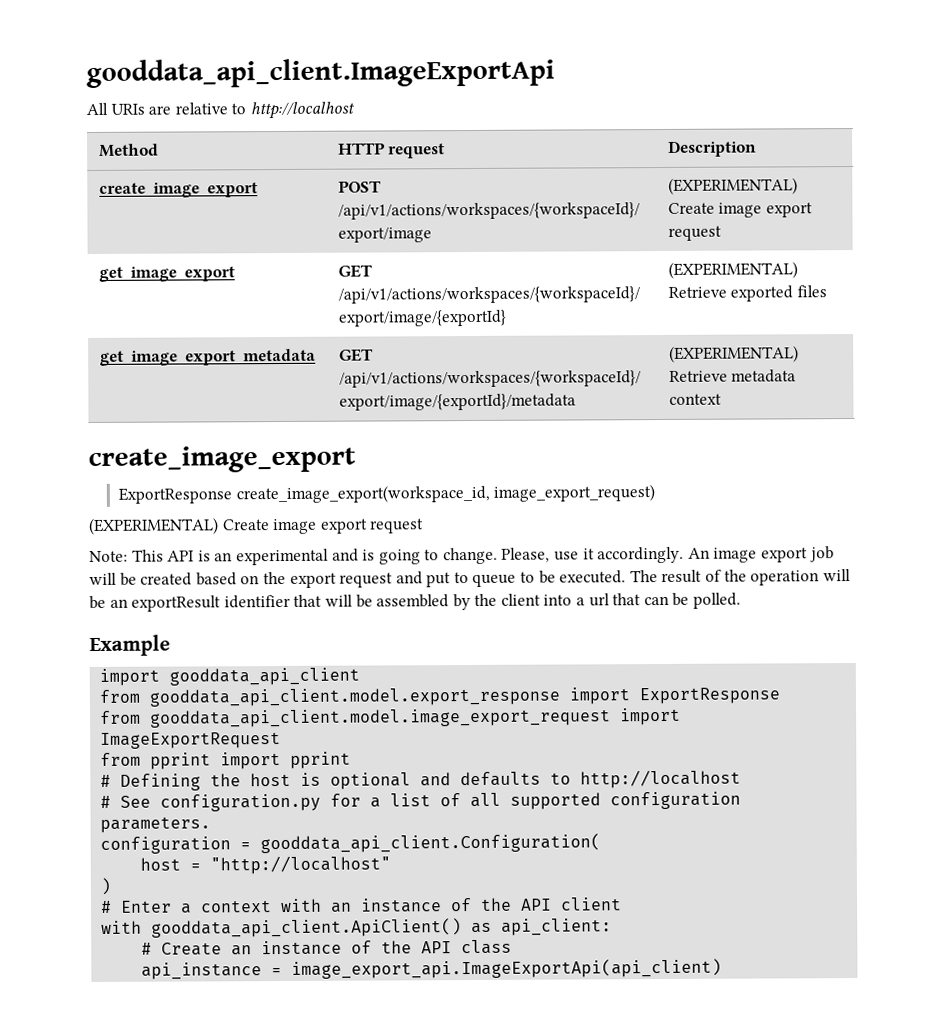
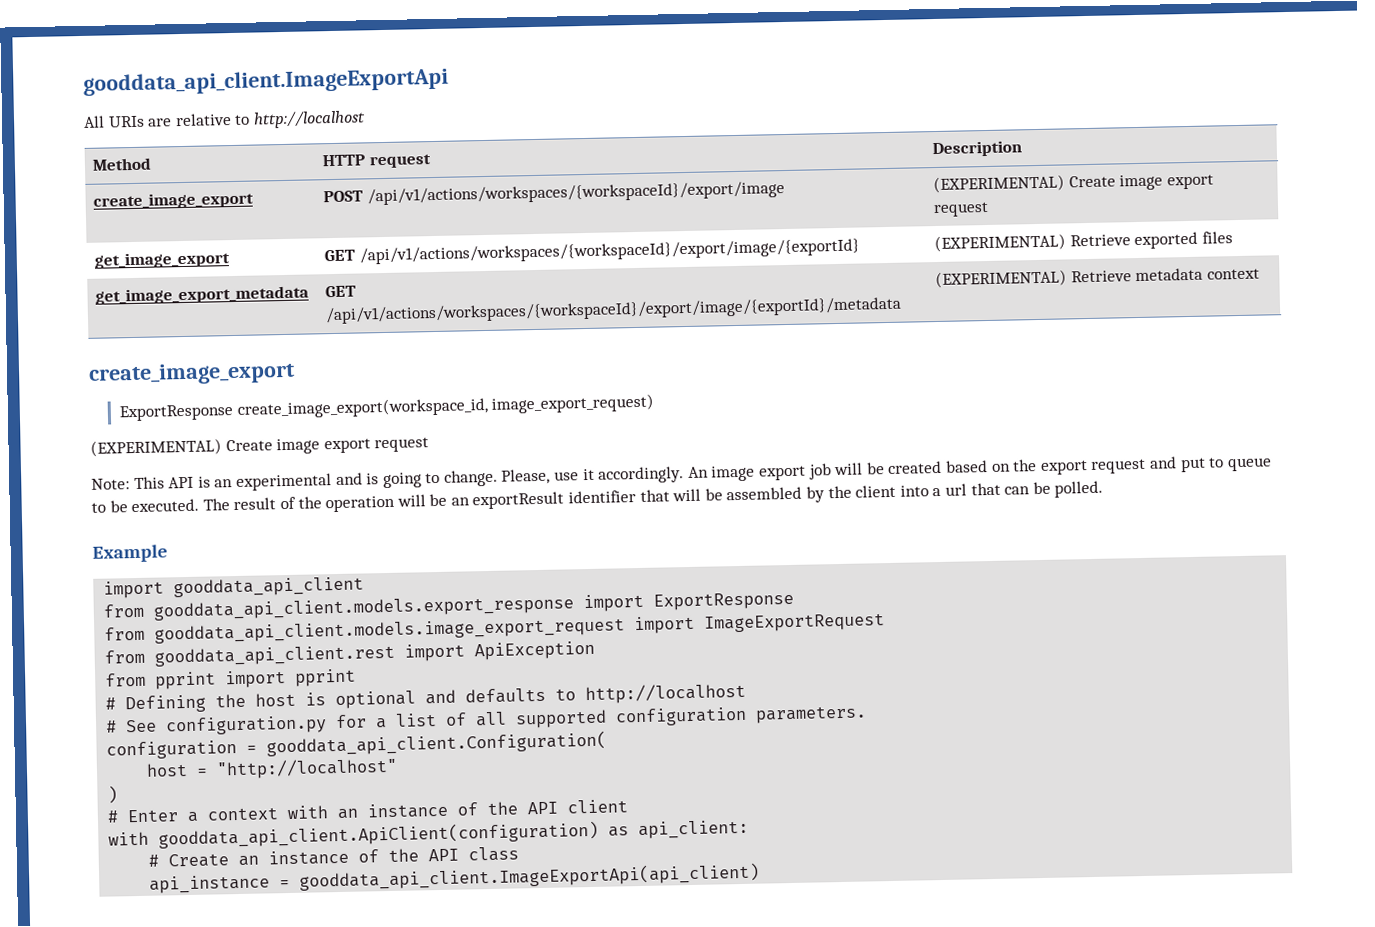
- from gooddata_api_client.model.export_response import ExportResponse
+ from gooddata_api_client.models.export_response import ExportResponse
- from gooddata_api_client.model.image_export_request import ImageExportRequest
+ from gooddata_api_client.models.image_export_request import ImageExportRequest
+ from gooddata_api_client.rest import ApiException
- with gooddata_api_client.ApiClient() as api_client:
+ with gooddata_api_client.ApiClient(configuration) as api_client:
- api_instance = image_export_api.ImageExportApi(api_client)
+ api_instance = gooddata_api_client.ImageExportApi(api_client)

